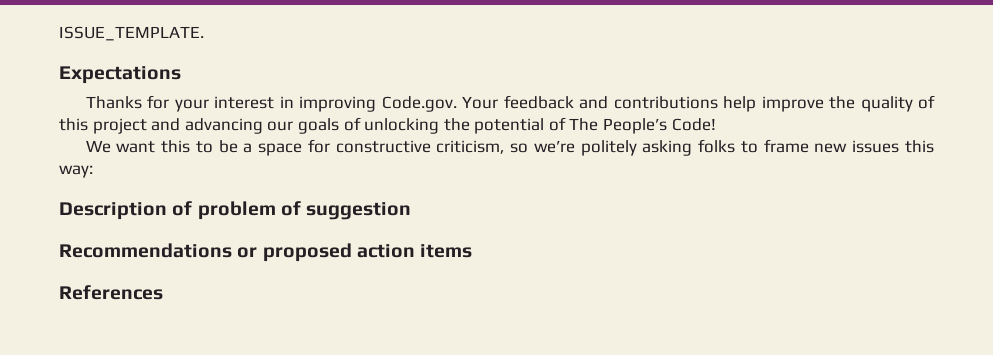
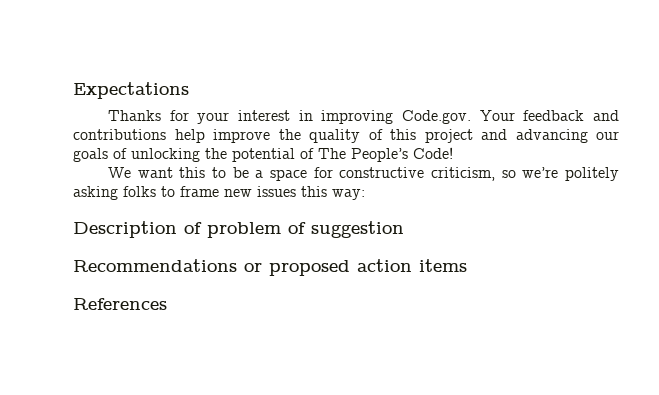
- ISSUE_TEMPLATE.

